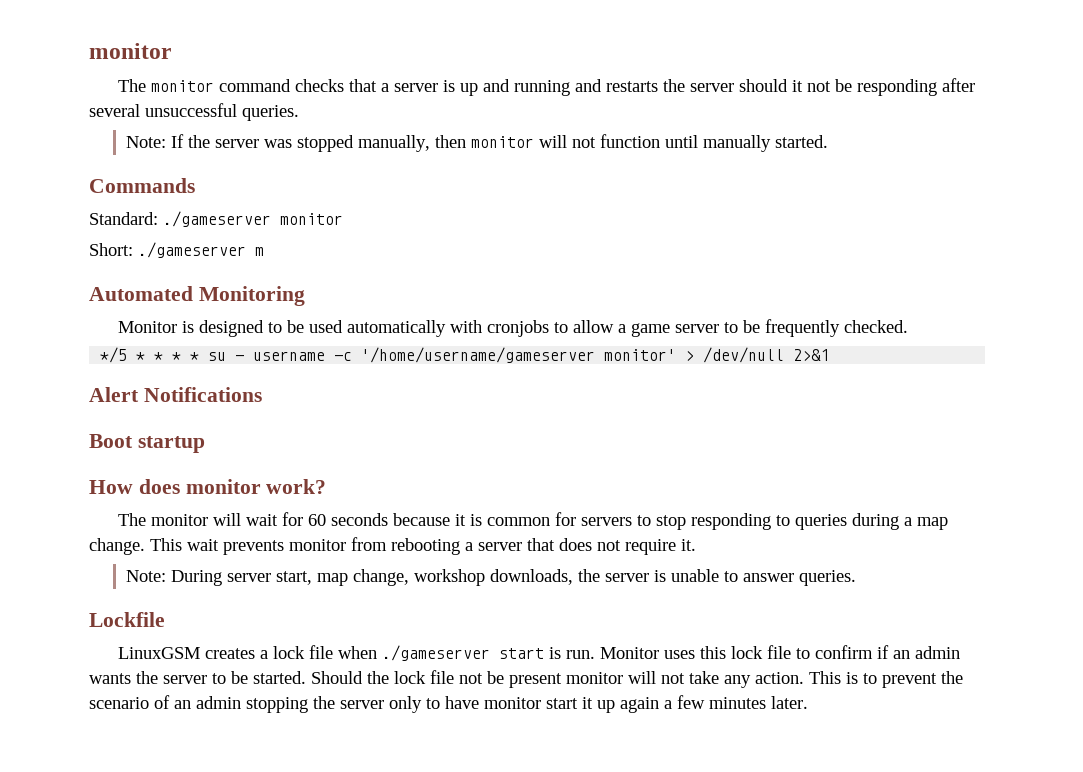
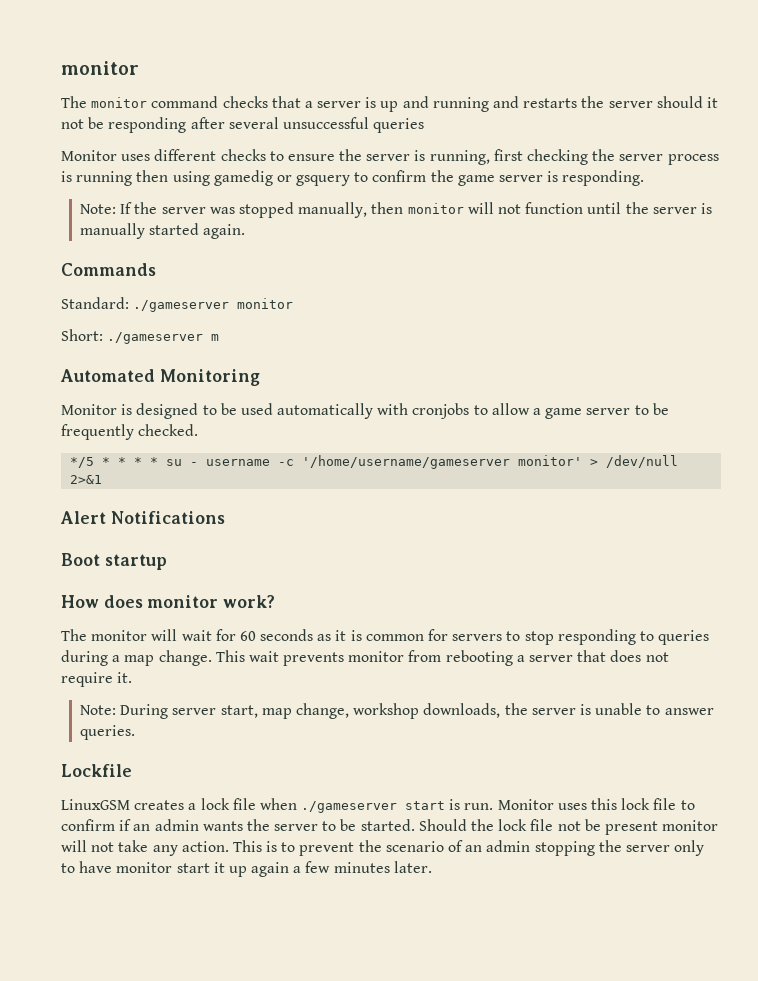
- The monitor command checks that a server is up and running and restarts the server should it not be responding after several unsuccessful queries.
+ The monitor command checks that a server is up and running and restarts the server should it not be responding after several unsuccessful queries
+ Monitor uses different checks to ensure the server is running, first checking the server process is running then using gamedig or gsquery to confirm the game server is responding.
- Note: If the server was stopped manually, then monitor will not function until manually started.
+ Note: If the server was stopped manually, then monitor will not function until the server is manually started again.
- The monitor will wait for 60 seconds because it is common for servers to stop responding to queries during a map change.
+ The monitor will wait for 60 seconds as it is common for servers to stop responding to queries during a map change.

